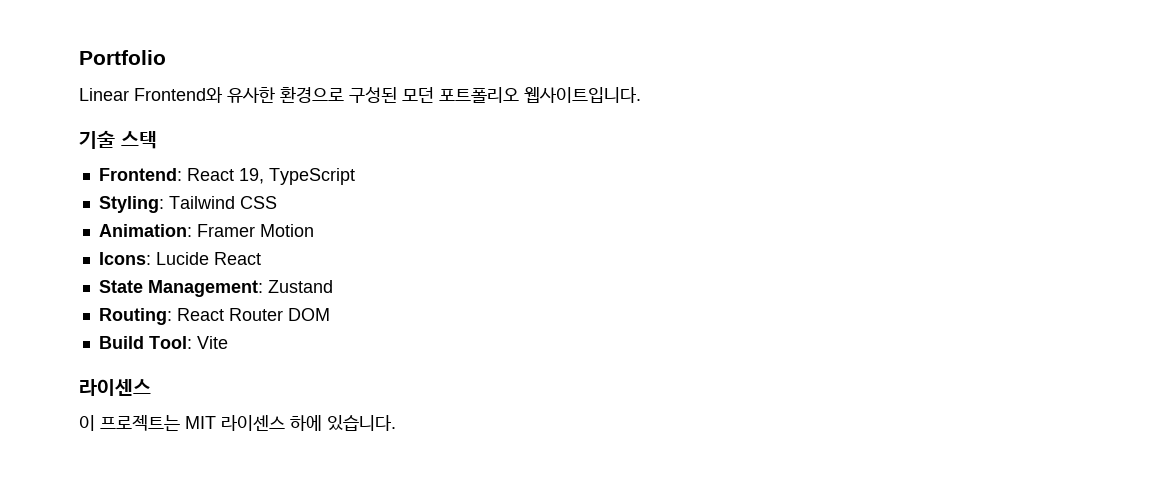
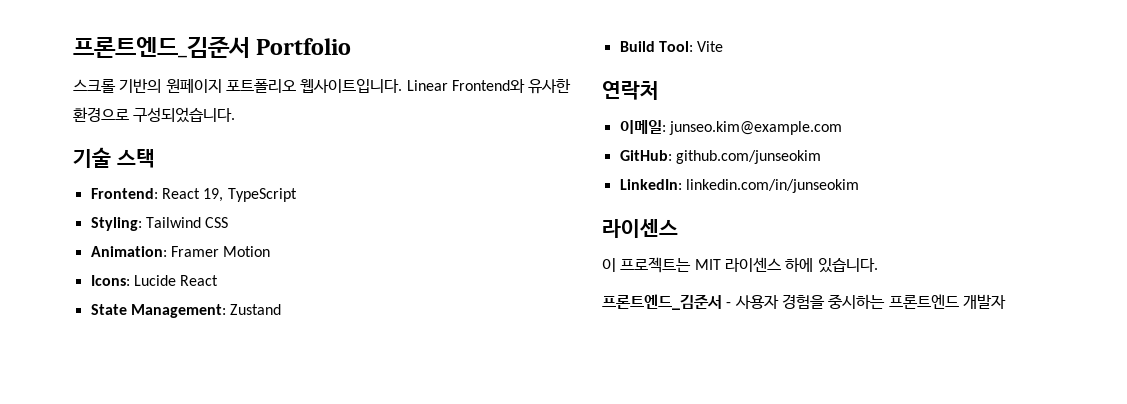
- Portfolio
+ 프론트엔드_김준서 Portfolio
- Linear Frontend와 유사한 환경으로 구성된 모던 포트폴리오 웹사이트입니다.
+ 스크롤 기반의 원페이지 포트폴리오 웹사이트입니다. Linear Frontend와 유사한 환경으로 구성되었습니다.
- Routing: React Router DOM
+ 연락처
+ 이메일: junseo.kim@example.com
+ GitHub: github.com/junseokim
+ LinkedIn: linkedin.com/in/junseokim
+ 프론트엔드_김준서 - 사용자 경험을 중시하는 프론트엔드 개발자

